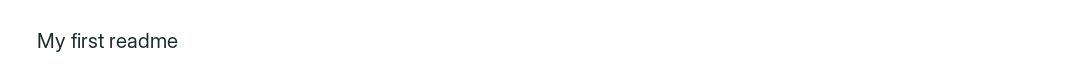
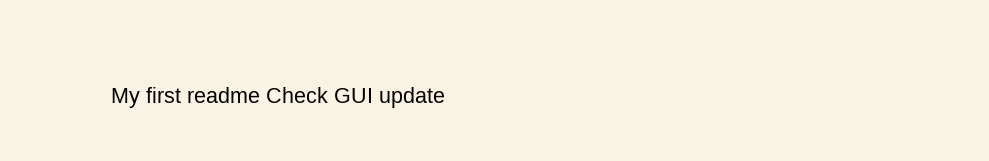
- My first readme
+ My first readme Check GUI update

